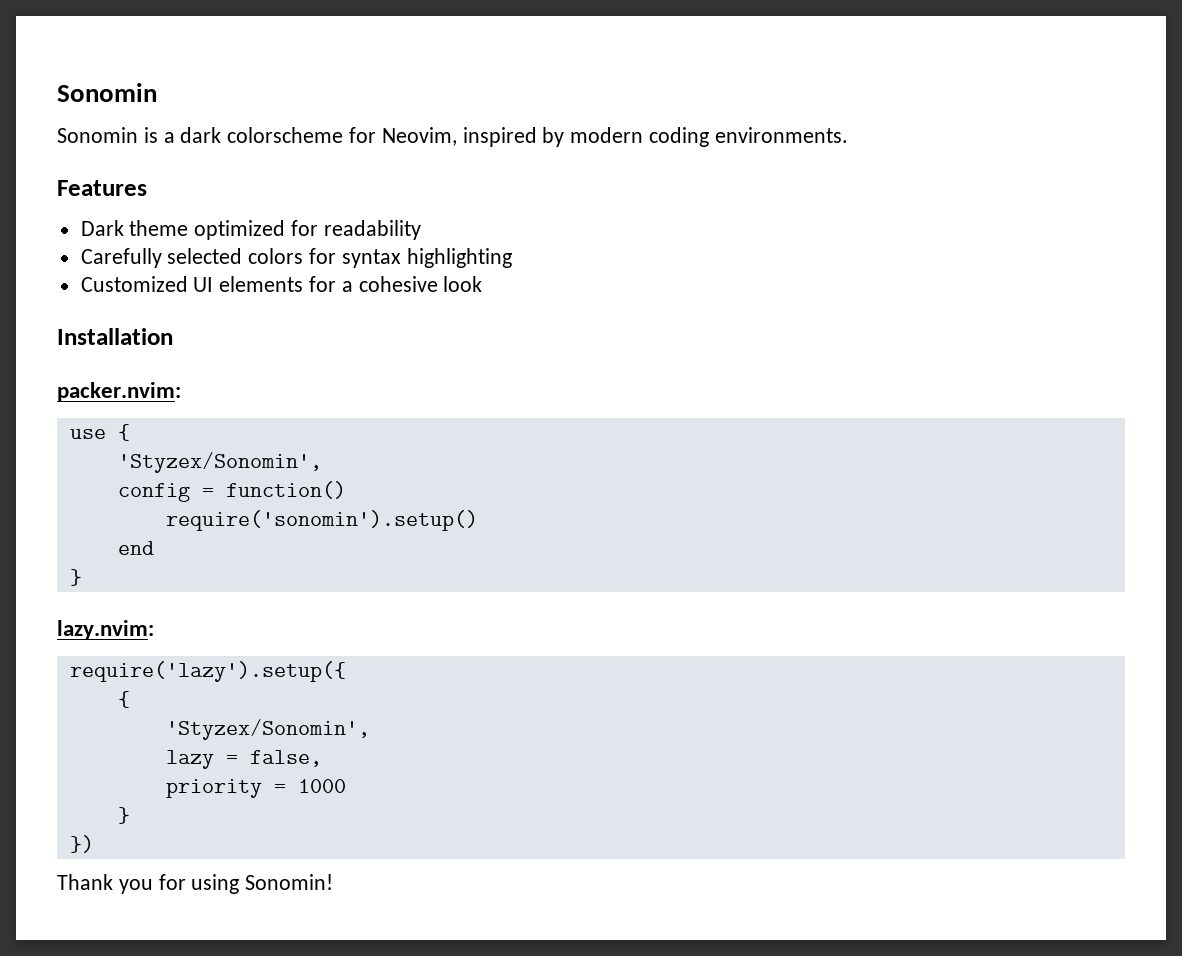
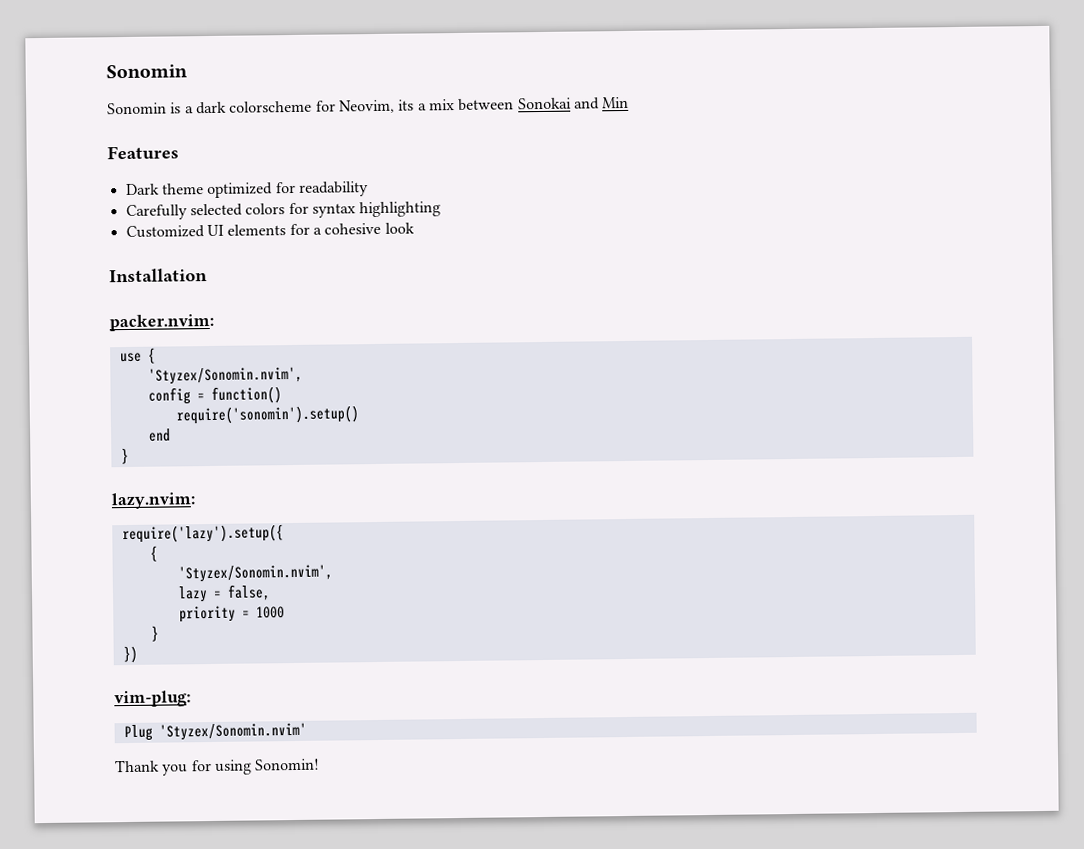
- Sonomin is a dark colorscheme for Neovim, inspired by modern coding environments.
+ Sonomin is a dark colorscheme for Neovim, its a mix between Sonokai and Min
  use {
- 'Styzex/Sonomin',
+ 'Styzex/Sonomin.nvim',
  require('lazy').setup({
  {
- 'Styzex/Sonomin',
+ 'Styzex/Sonomin.nvim',
+ vim-plug:
+ Plug 'Styzex/Sonomin.nvim'

